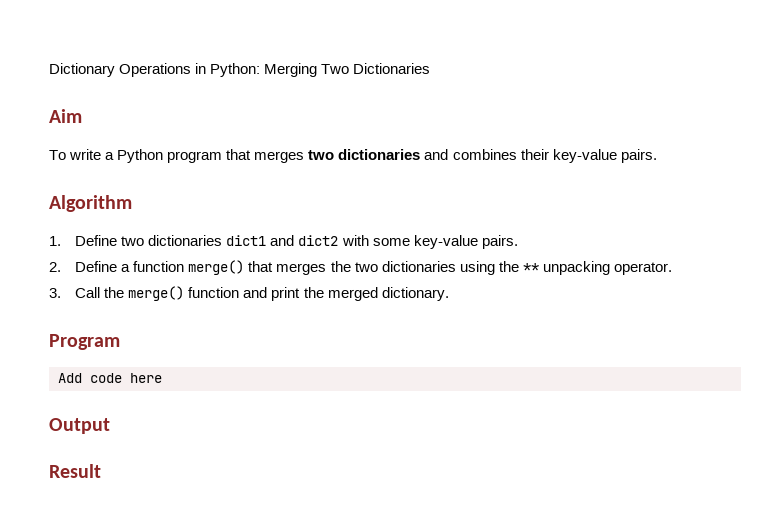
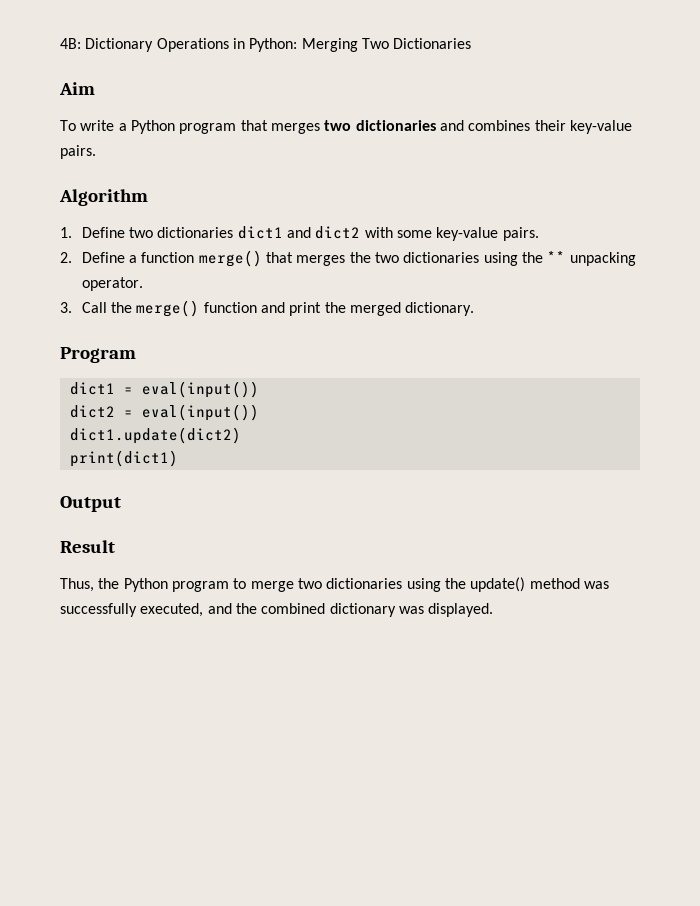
- Dictionary Operations in Python: Merging Two Dictionaries
+ 4B: Dictionary Operations in Python: Merging Two Dictionaries
- Add code here
+ dict1 = eval(input())
+ dict2 = eval(input())
+ dict1.update(dict2)
+ print(dict1)
  Output
  Result
+ Thus, the Python program to merge two dictionaries using the update() method was successfully executed, and the combined dictionary was displayed.

